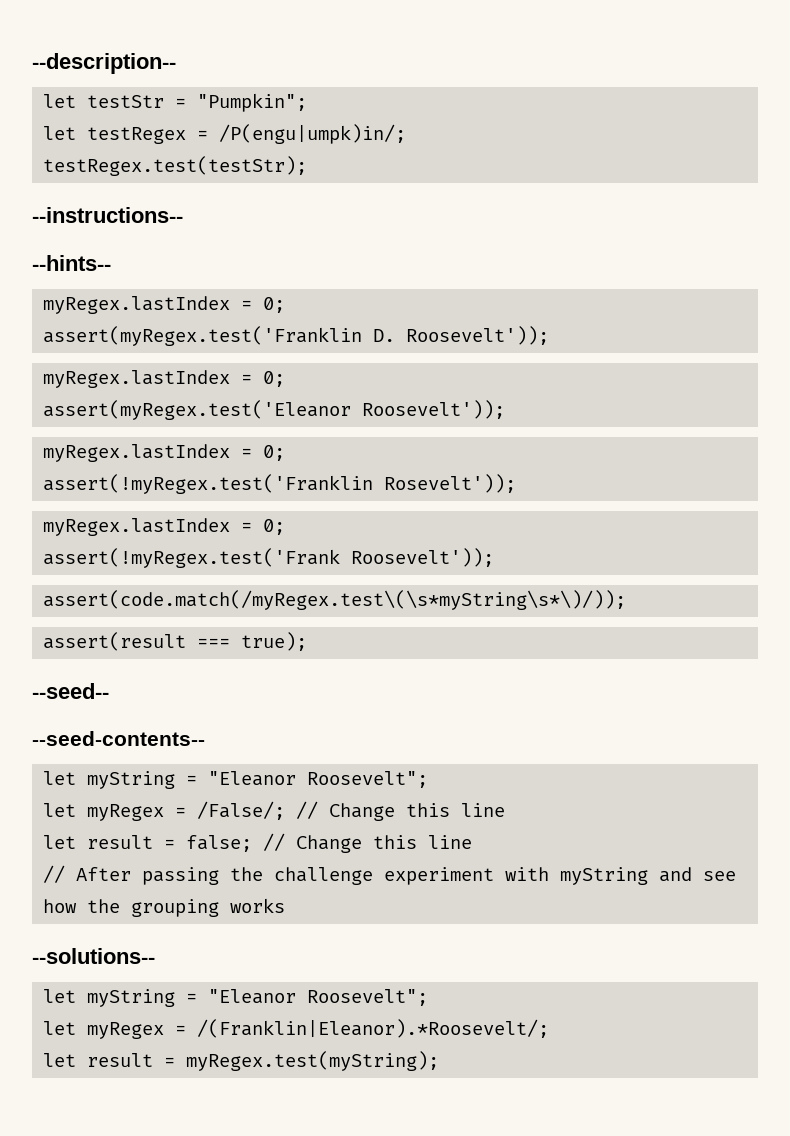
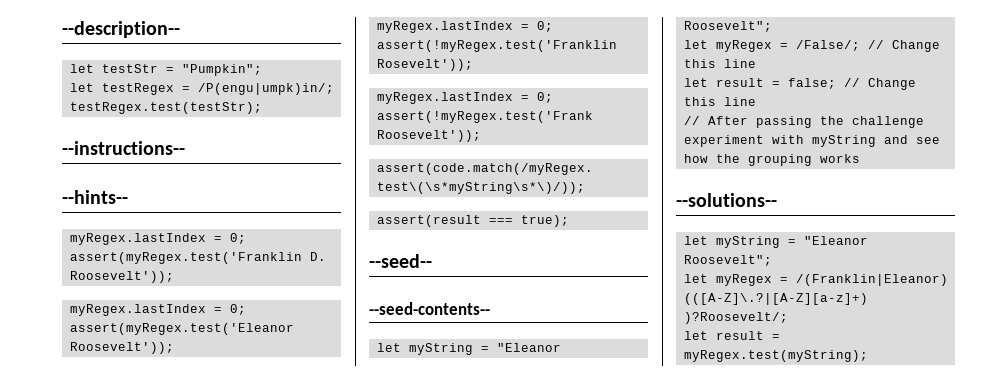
- let myRegex = /(Franklin|Eleanor).*Roosevelt/;
+ let myRegex = /(Franklin|Eleanor) (([A-Z]\.?|[A-Z][a-z]+) )?Roosevelt/;

